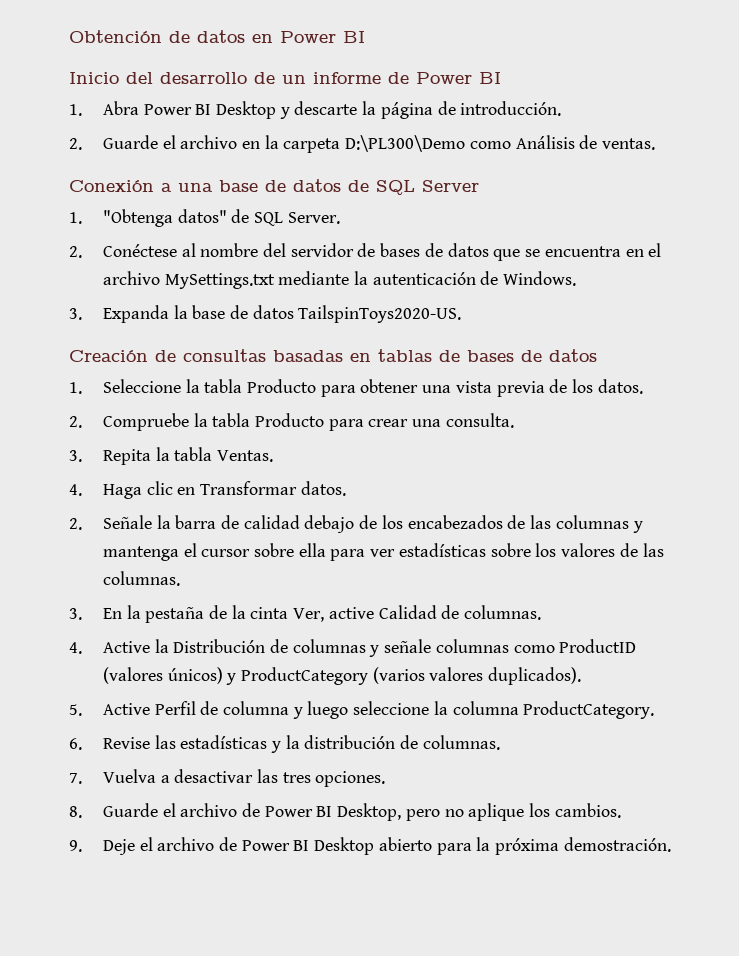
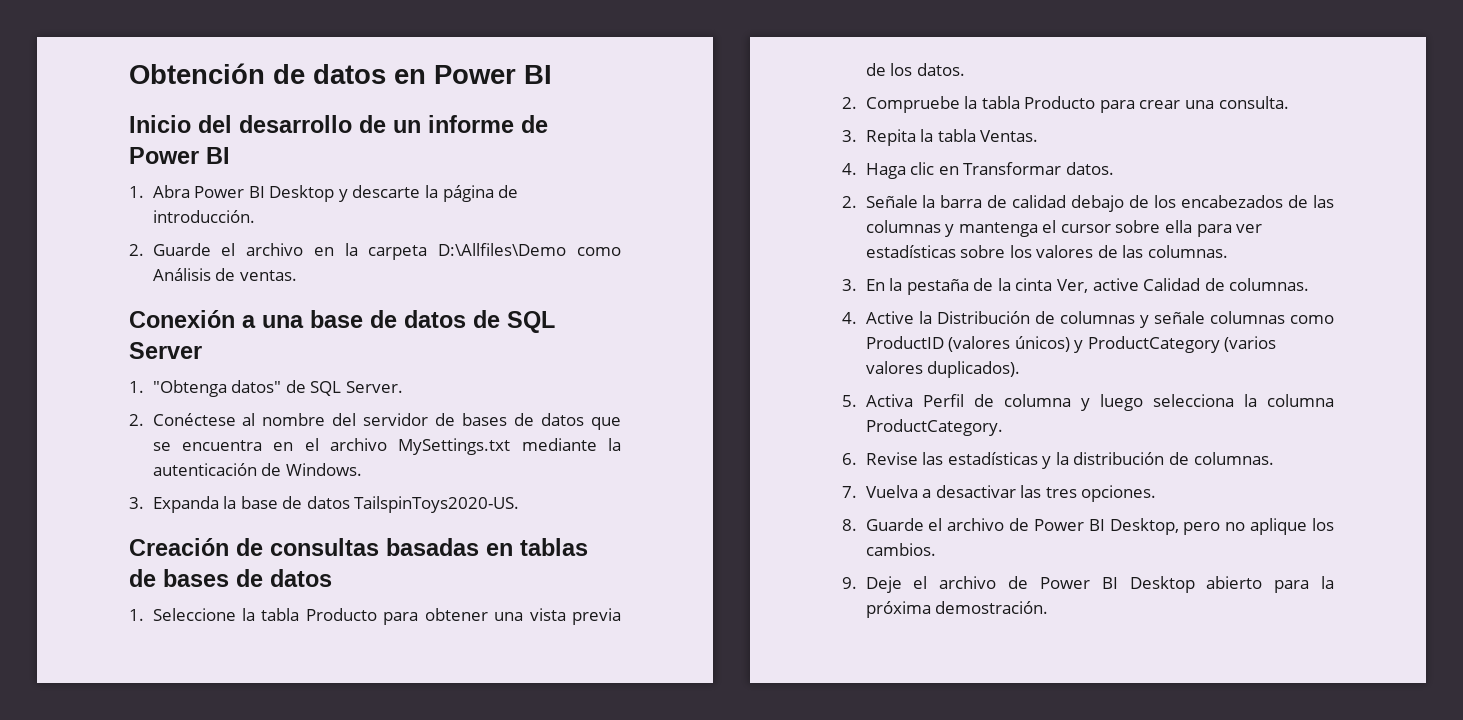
- 2. Guarde el archivo en la carpeta D:\PL300\Demo como Análisis de ventas.
+ 2. Guarde el archivo en la carpeta D:\Allfiles\Demo como Análisis de ventas.
- 5. Active Perfil de columna y luego seleccione la columna ProductCategory.
+ 5. Activa Perfil de columna y luego selecciona la columna ProductCategory.

